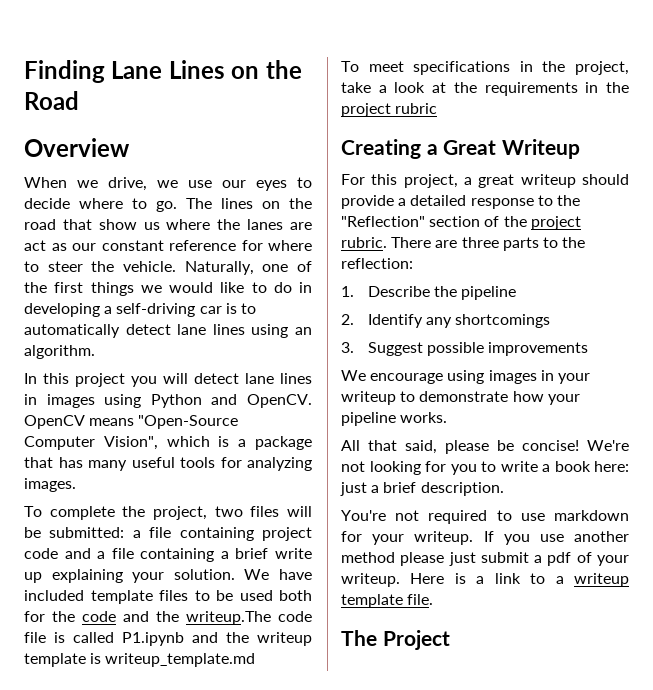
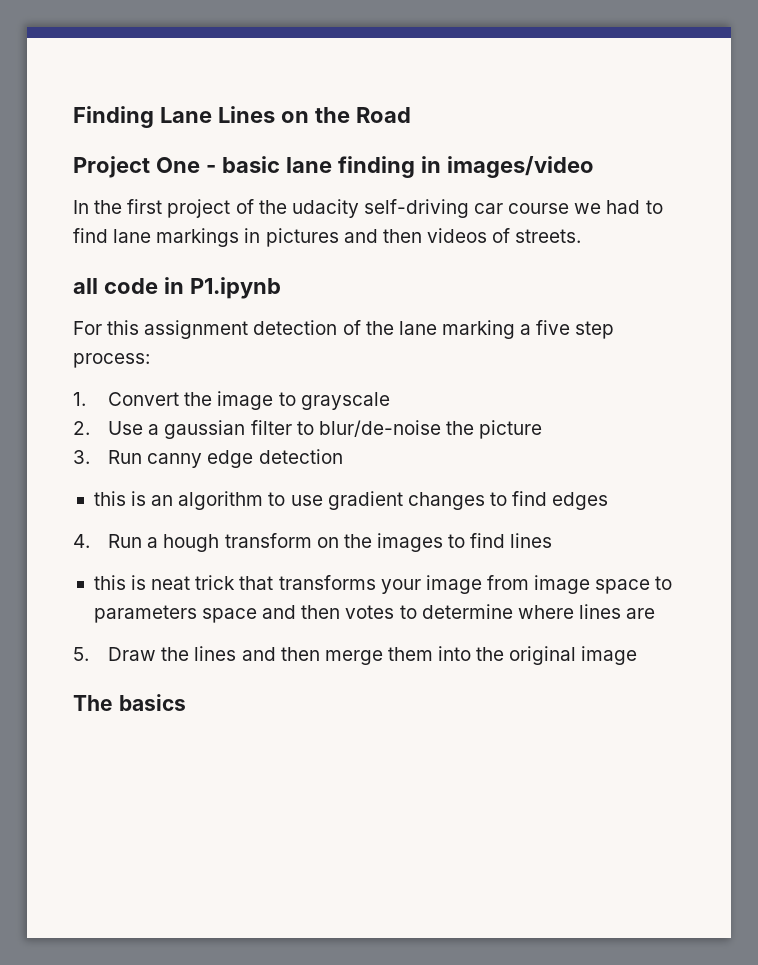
- Overview
- When we drive, we use our eyes to decide where to go. The lines on the road that show us where the lanes are act as our constant reference for where to steer the vehicle. Naturally, one of the first things we would like to do in developing a self-driving car is to automatically detect lane lines using an algorithm.
- In this project you will detect lane lines in images using Python and OpenCV. OpenCV means "Open-Source Computer Vision", which is a package that has many useful tools for analyzing images.
- To complete the project, two files will be submitted: a file containing project code and a file containing a brief write up explaining your solution. We have included template files to be used both for the code and the writeup.The code file is called P1.ipynb and the writeup template is writeup_template.md
- To meet specifications in the project, take a look at the requirements in the project rubric
- Creating a Great Writeup
- For this project, a great writeup should provide a detailed response to the "Reflection" section of the project rubric. There are three parts to the reflection:
- 1. Describe the pipeline
- 2. Identify any shortcomings
- 3. Suggest possible improvements
- We encourage using images in your writeup to demonstrate how your pipeline works.
- All that said, please be concise! We're not looking for you to write a book here: just a brief description.
- You're not required to use markdown for your writeup. If you use another method please just submit a pdf of your writeup. Here is a link to a writeup template file.
- The Project
+ Project One - basic lane finding in images/video
+ In the first project of the udacity self-driving car course we had to find lane markings in pictures and then videos of streets.
+ all code in P1.ipynb
+ For this assignment detection of the lane marking a five step process:
+ 1. Convert the image to grayscale
+ 2. Use a gaussian filter to blur/de-noise the picture
+ 3. Run canny edge detection
+ this is an algorithm to use gradient changes to find edges
+ 4. Run a hough transform on the images to find lines
+ this is neat trick that transforms your image from image space to parameters space and then votes to determine where lines are
+ 5. Draw the lines and then merge them into the original image
+ The basics

